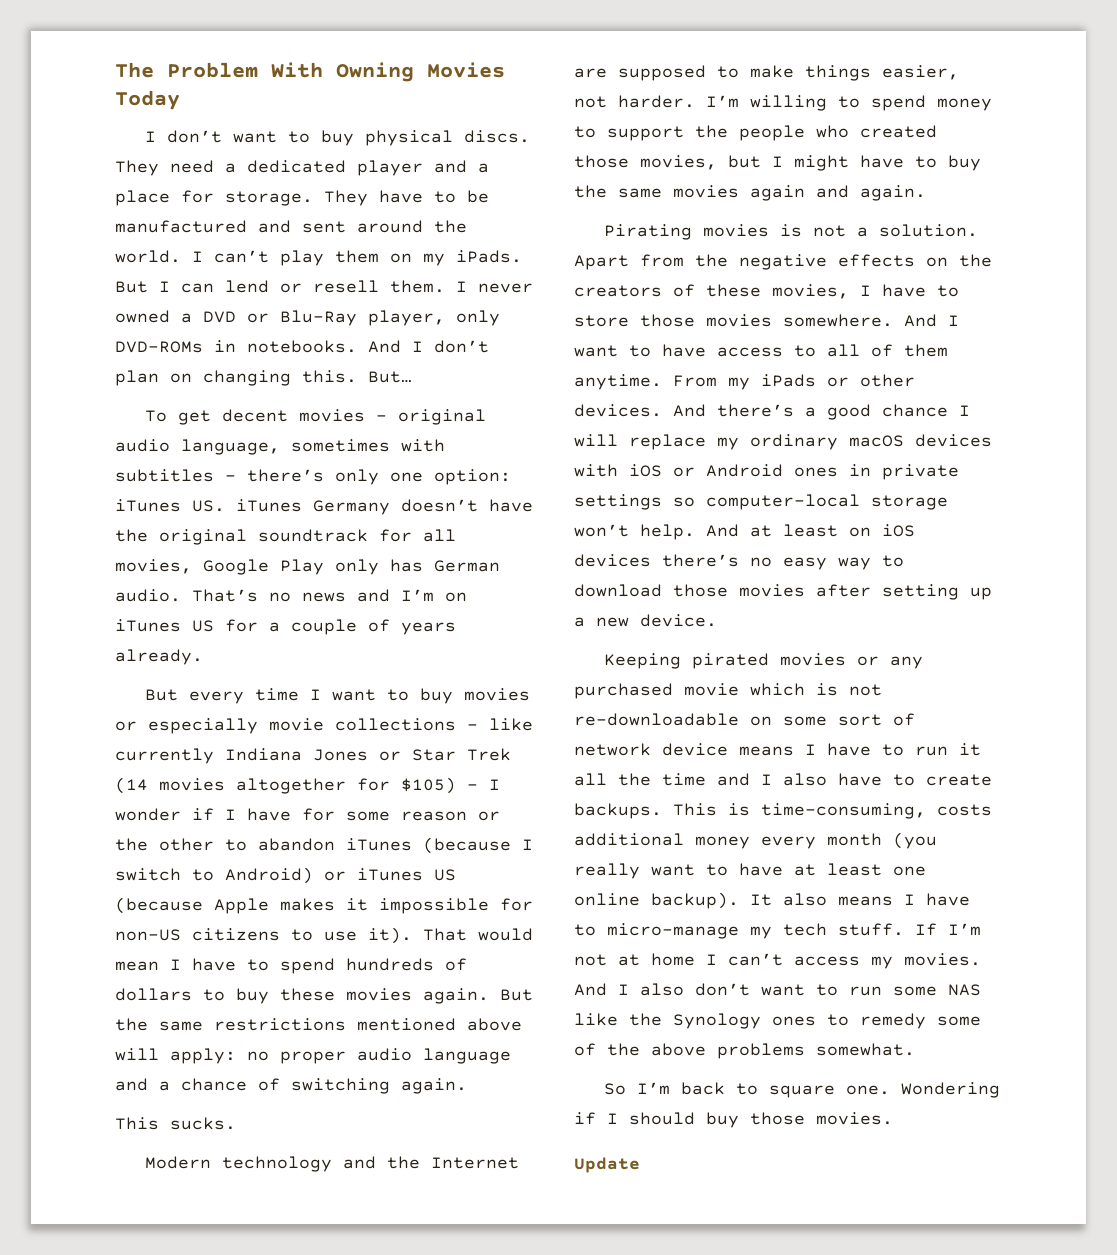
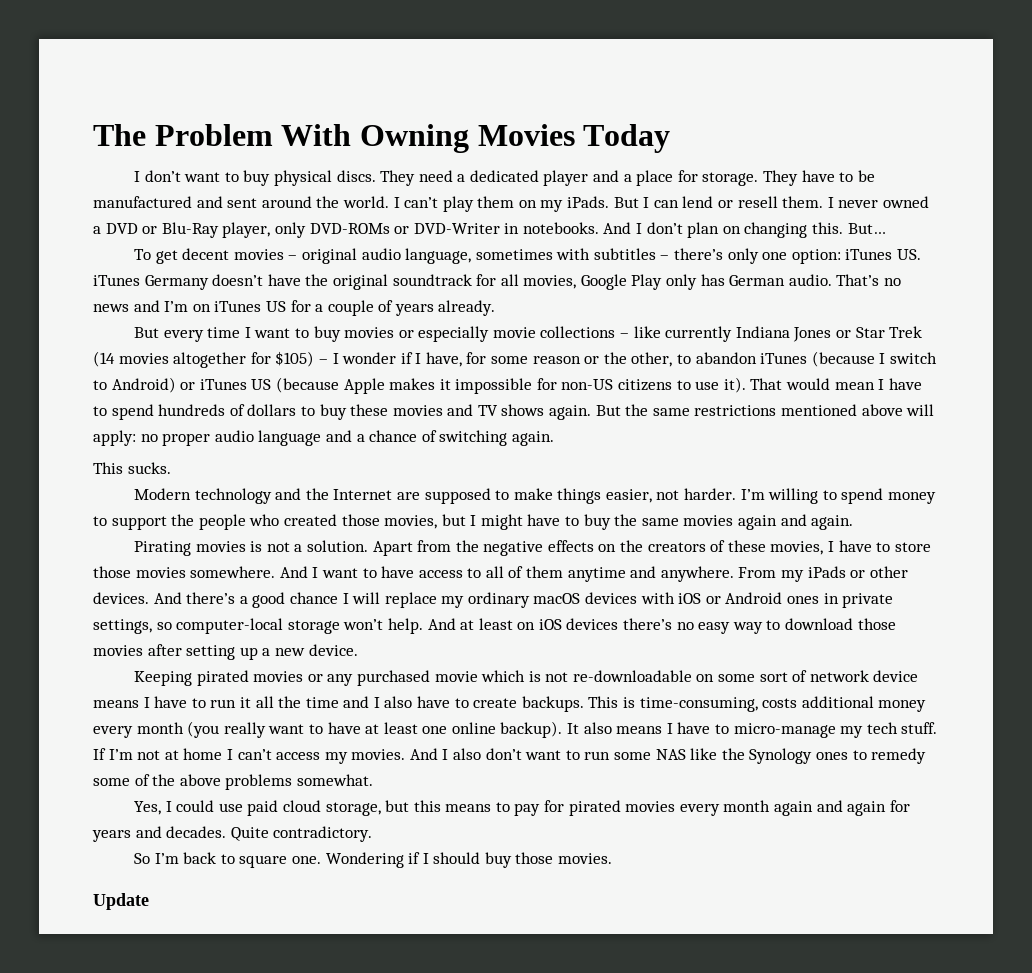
- I never owned a DVD or Blu-Ray player, only DVD-ROMs in notebooks.
+ I never owned a DVD or Blu-Ray player, only DVD-ROMs or DVD-Writer in notebooks.
- But every time I want to buy movies or especially movie collections – like currently Indiana Jones or Star Trek (14 movies altogether for $105) – I wonder if I have for some reason or the other to abandon iTunes (because I switch to Android) or iTunes US (because Apple makes it impossible for non-US citizens to use it).
+ But every time I want to buy movies or especially movie collections – like currently Indiana Jones or Star Trek (14 movies altogether for $105) – I wonder if I have, for some reason or the other, to abandon iTunes (because I switch to Android) or iTunes US (because Apple makes it impossible for non-US citizens to use it).
- That would mean I have to spend hundreds of dollars to buy these movies again.
+ That would mean I have to spend hundreds of dollars to buy these movies and TV shows again.
- And I want to have access to all of them anytime.
+ And I want to have access to all of them anytime and anywhere.
- And there’s a good chance I will replace my ordinary macOS devices with iOS or Android ones in private settings so computer-local storage won’t help.
+ And there’s a good chance I will replace my ordinary macOS devices with iOS or Android ones in private settings, so computer-local storage won’t help.
+ Yes, I could use paid cloud storage, but this means to pay for pirated movies every month again and again for years and decades. Quite contradictory.

